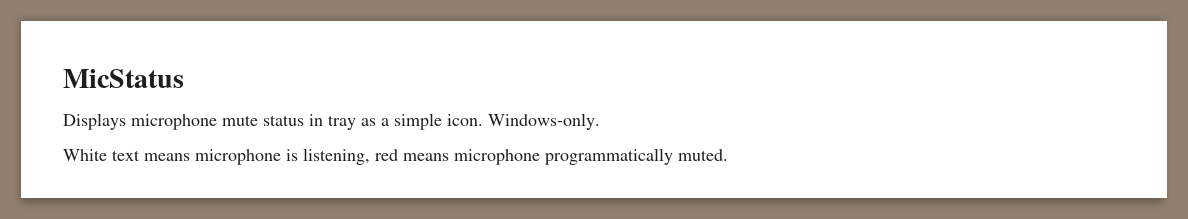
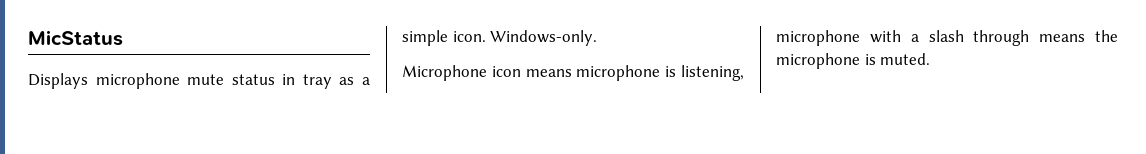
- White text means microphone is listening, red means microphone programmatically muted.
+ Microphone icon means microphone is listening, microphone with a slash through means the microphone is muted.

